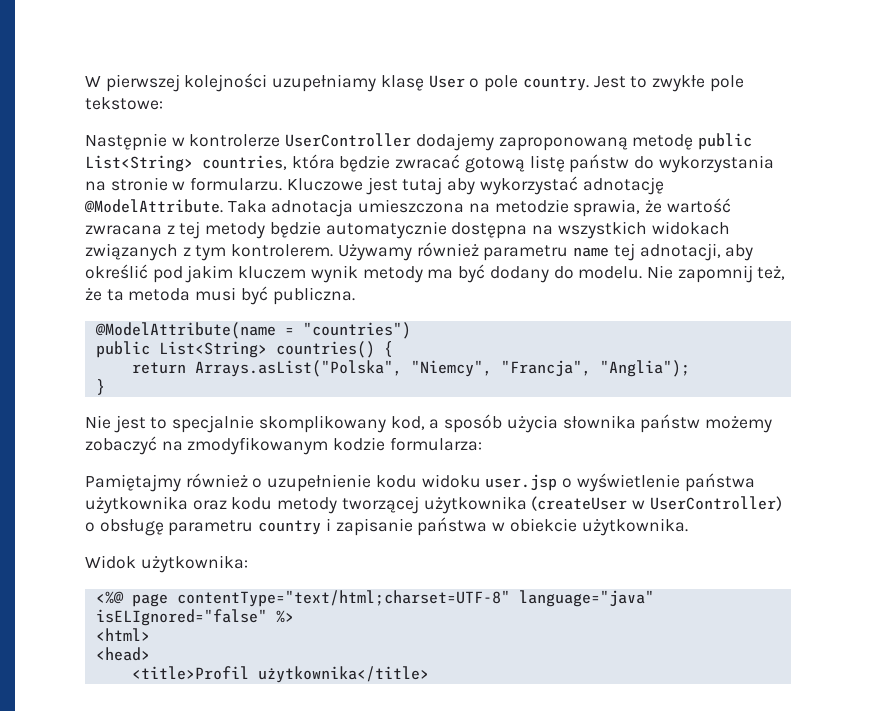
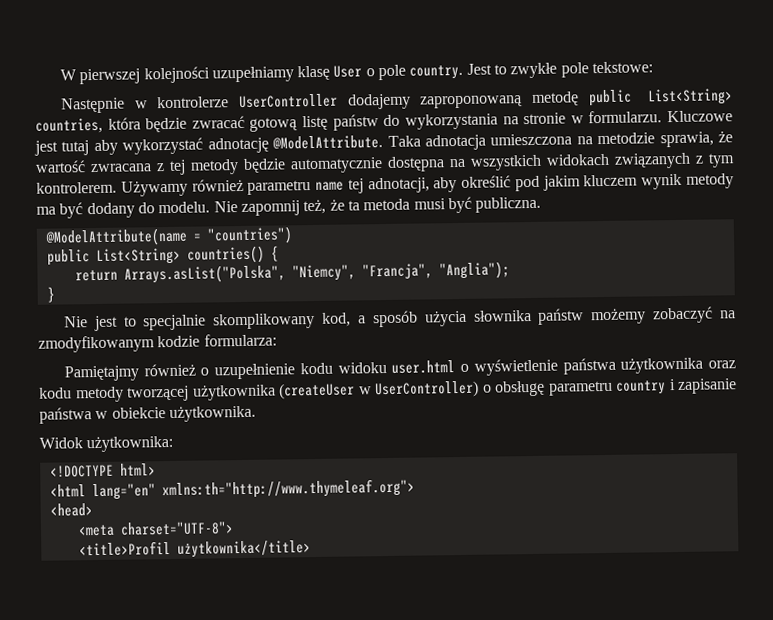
- Pamiętajmy również o uzupełnienie kodu widoku user.jsp o wyświetlenie państwa użytkownika oraz kodu metody tworzącej użytkownika (createUser w UserController) o obsługę parametru country i zapisanie państwa w obiekcie użytkownika.
+ Pamiętajmy również o uzupełnienie kodu widoku user.html o wyświetlenie państwa użytkownika oraz kodu metody tworzącej użytkownika (createUser w UserController) o obsługę parametru country i zapisanie państwa w obiekcie użytkownika.
- <%@ page contentType="text/html;charset=UTF-8" language="java" isELIgnored="false" %>
- <html>
+ <!DOCTYPE html>
+ <html lang="en" xmlns:th="http://www.thymeleaf.org">
+ <meta charset="UTF-8">

